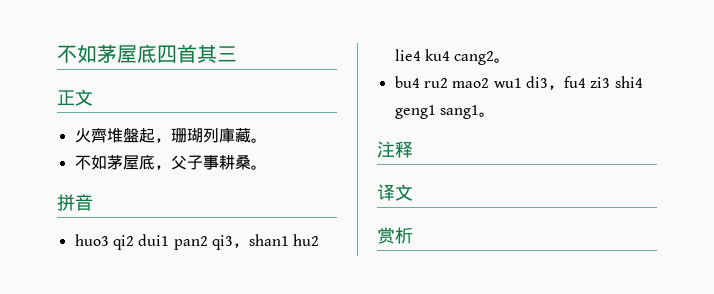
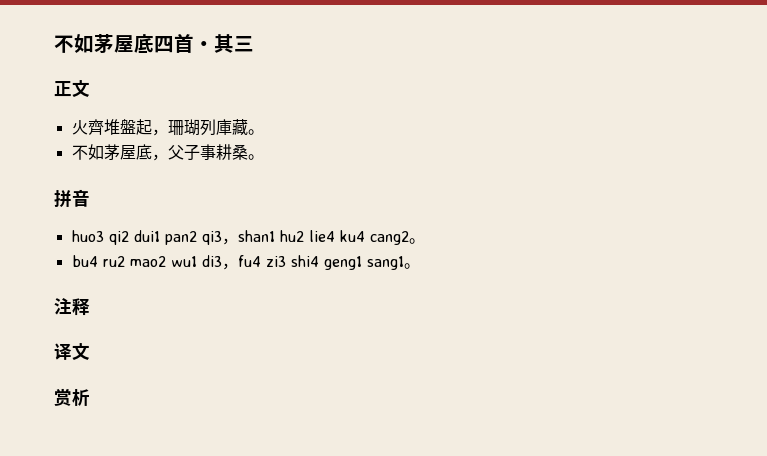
- 不如茅屋底四首其三
+ 不如茅屋底四首・其三

